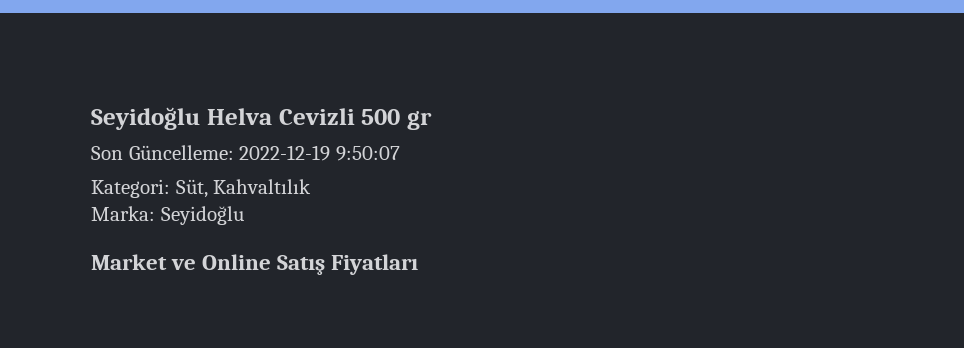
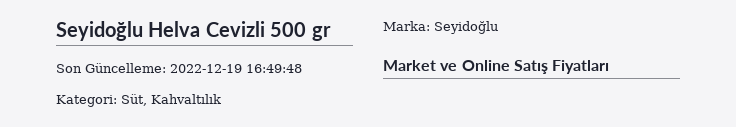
- Son Güncelleme: 2022-12-19 9:50:07
+ Son Güncelleme: 2022-12-19 16:49:48

